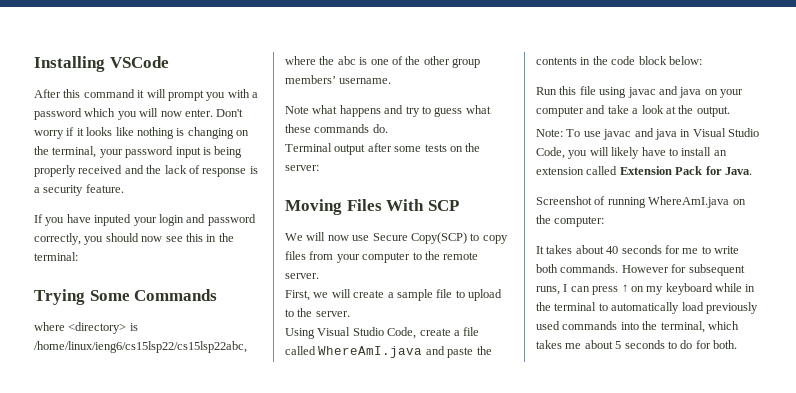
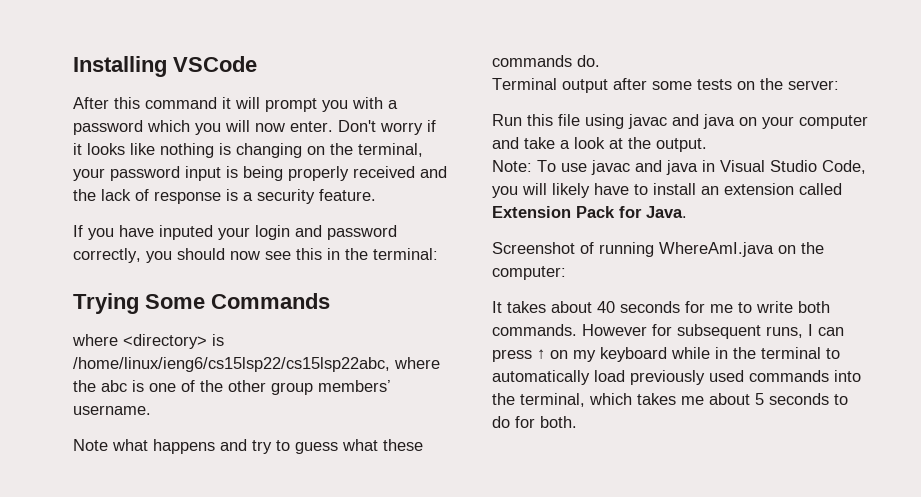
- Moving Files With SCP
- We will now use Secure Copy(SCP) to copy files from your computer to the remote server.
- First, we will create a sample file to upload to the server.
- Using Visual Studio Code, create a file called WhereAmI.java and paste the contents in the code block below:

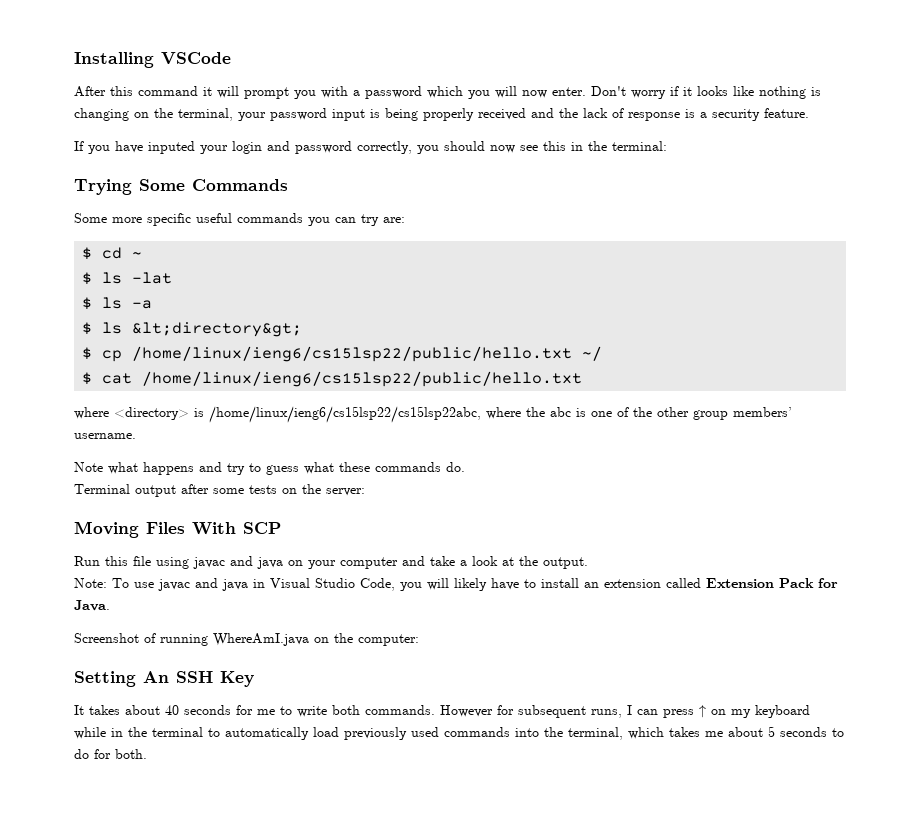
+ Some more specific useful commands you can try are:
+ $ cd ~
+ $ ls -lat
+ $ ls -a
+ $ ls &lt;directory&gt;
+ $ cp /home/linux/ieng6/cs15lsp22/public/hello.txt ~/
+ $ cat /home/linux/ieng6/cs15lsp22/public/hello.txt
+ Moving Files With SCP
+ Setting An SSH Key

